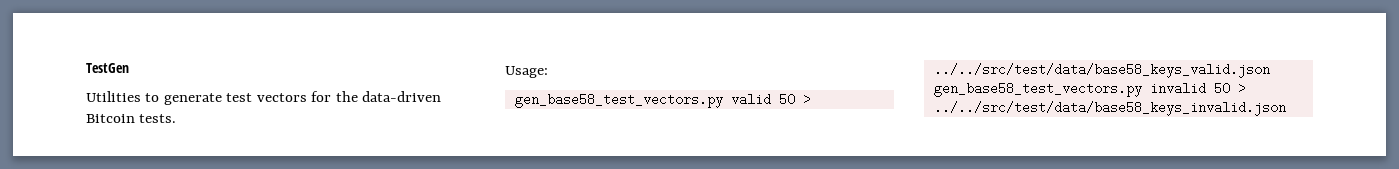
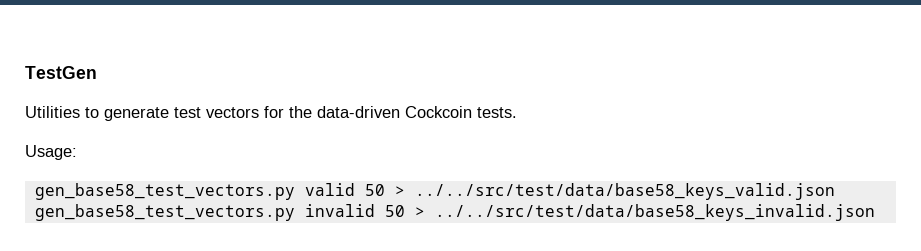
- Utilities to generate test vectors for the data-driven Bitcoin tests.
+ Utilities to generate test vectors for the data-driven Cockcoin tests.

